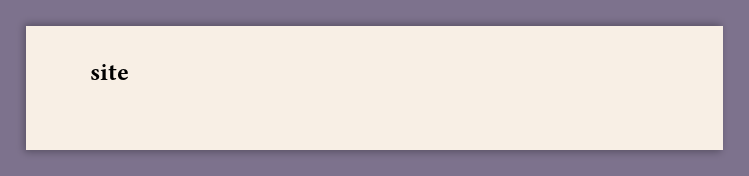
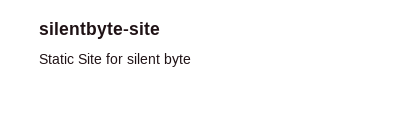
- site
+ silentbyte-site
+ Static Site for silent byte

